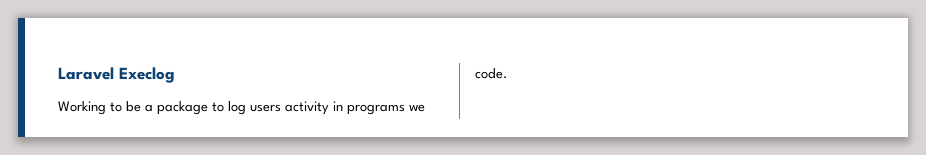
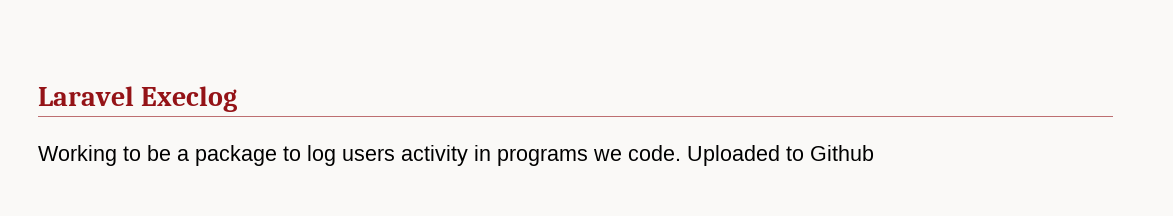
+ Uploaded to Github

